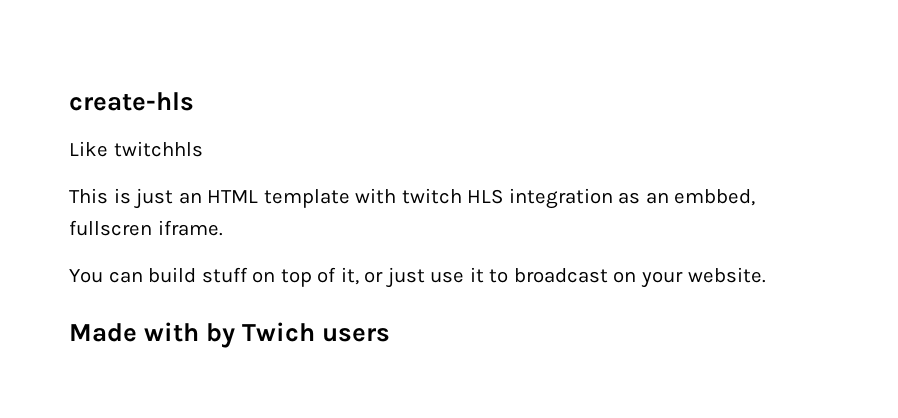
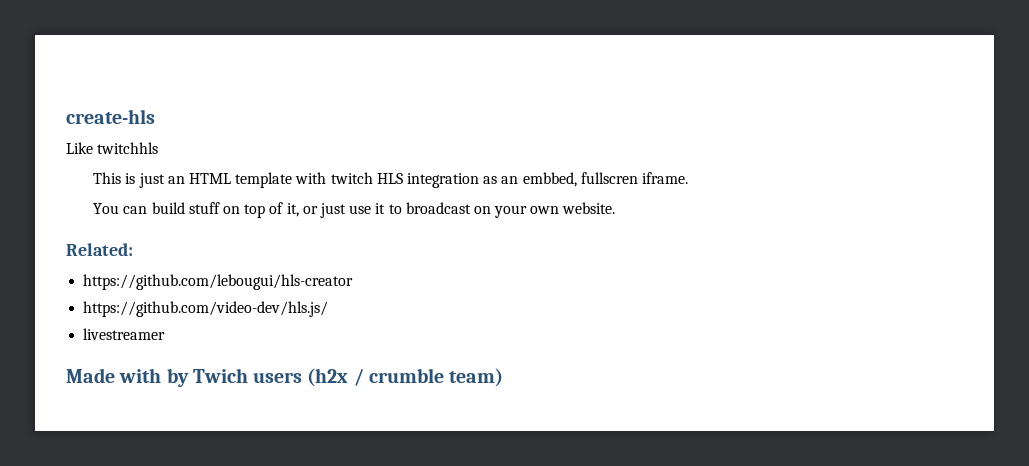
- You can build stuff on top of it, or just use it to broadcast on your website.
+ You can build stuff on top of it, or just use it to broadcast on your own website.
+ Related:
+ https://github.com/lebougui/hls-creator
+ https://github.com/video-dev/hls.js/
+ livestreamer
- Made with by Twich users
+ Made with by Twich users (h2x / crumble team)

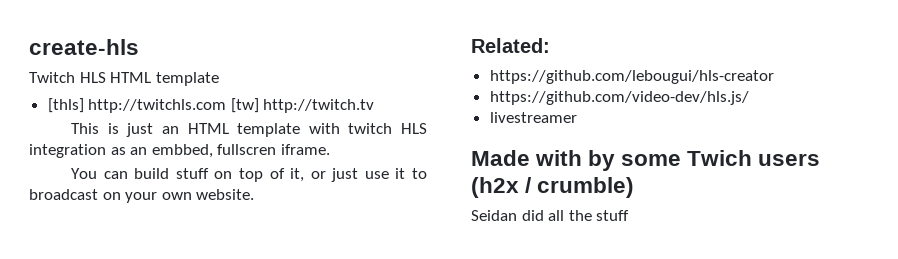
- Like twitchhls
+ Twitch HLS HTML template
+ [thls] http://twitchls.com [tw] http://twitch.tv
- Made with by Twich users (h2x / crumble team)
+ Made with by some Twich users (h2x / crumble)
+ Seidan did all the stuff

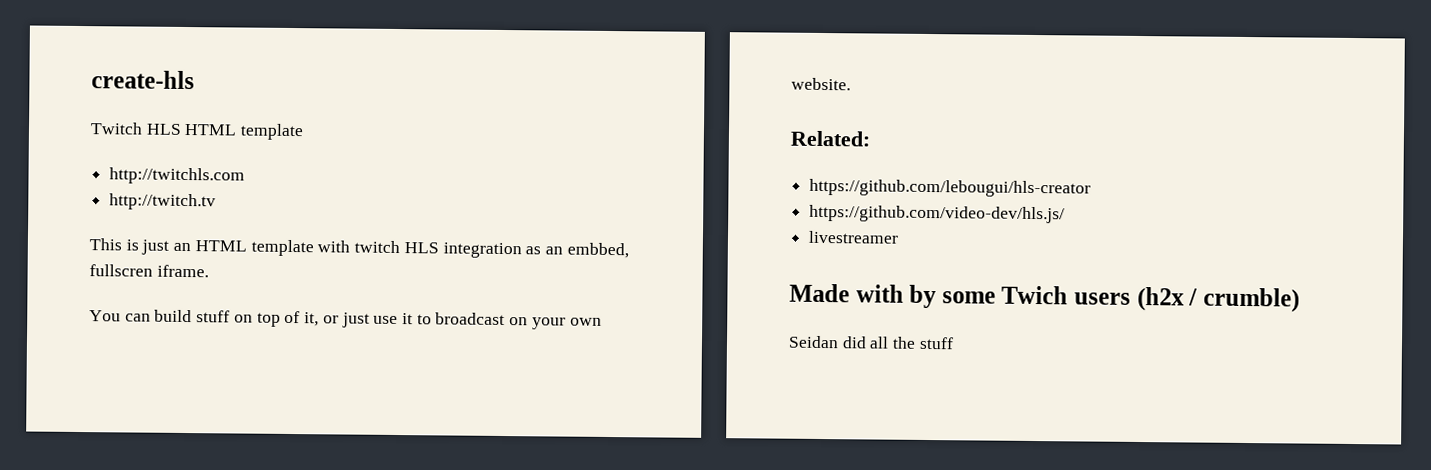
- [thls] http://twitchls.com [tw] http://twitch.tv
+ http://twitchls.com
+ http://twitch.tv

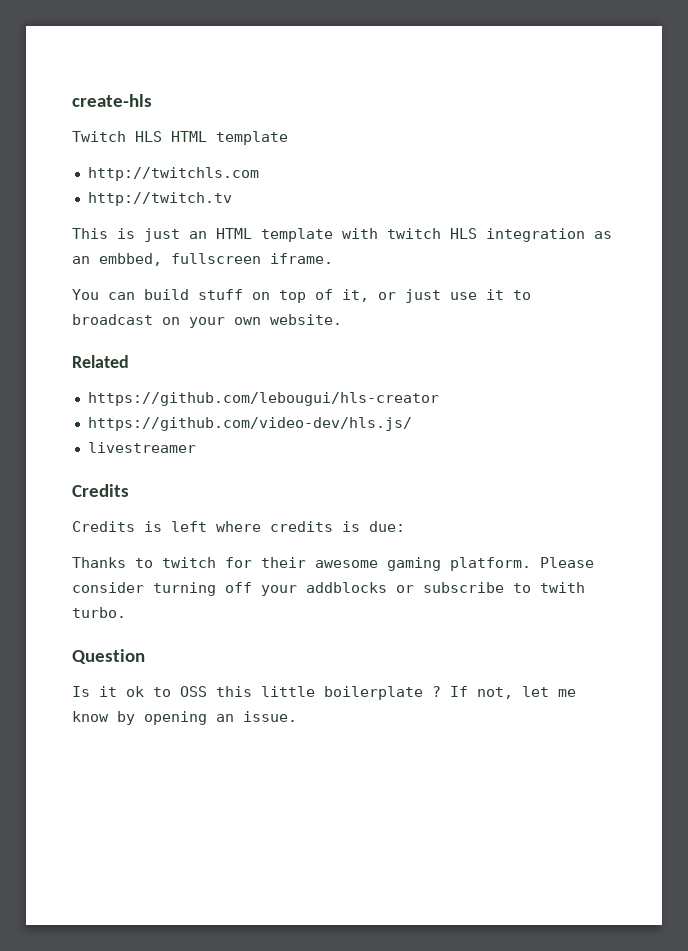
- This is just an HTML template with twitch HLS integration as an embbed, fullscren iframe.
+ This is just an HTML template with twitch HLS integration as an embbed, fullscreen iframe.
- Related:
+ Related
  livestreamer
- Made with by some Twich users (h2x / crumble)
- Seidan did all the stuff
+ Credits
+ Credits is left where credits is due:
+ Thanks to twitch for their awesome gaming platform. Please consider turning off your addblocks or subscribe to twith turbo.
+ Question
+ Is it ok to OSS this little boilerplate ? If not, let me know by opening an issue.

